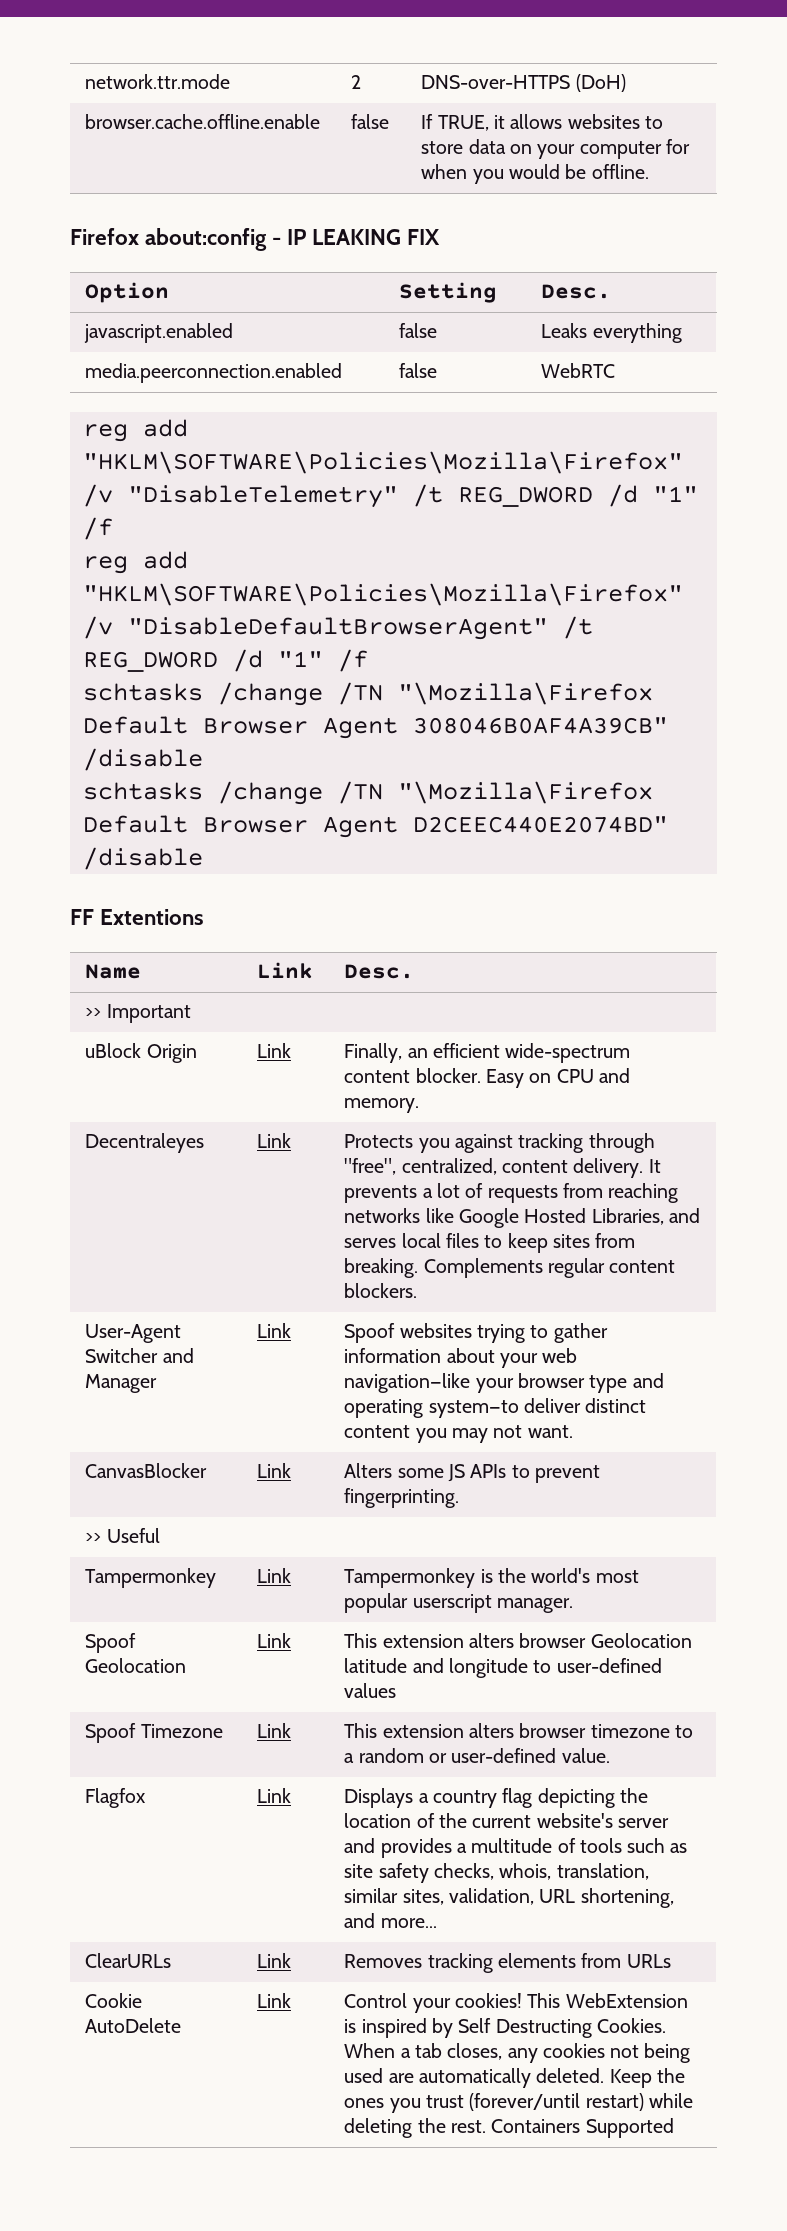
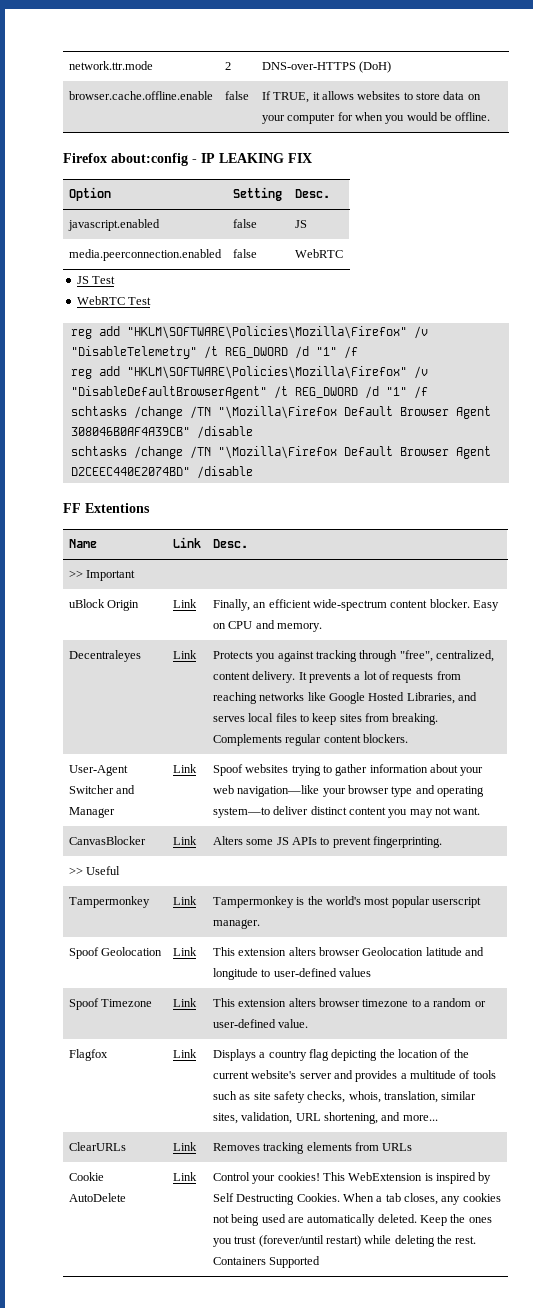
- javascript.enabled | false | Leaks everything
+ javascript.enabled | false | JS
+ JS Test
+ WebRTC Test

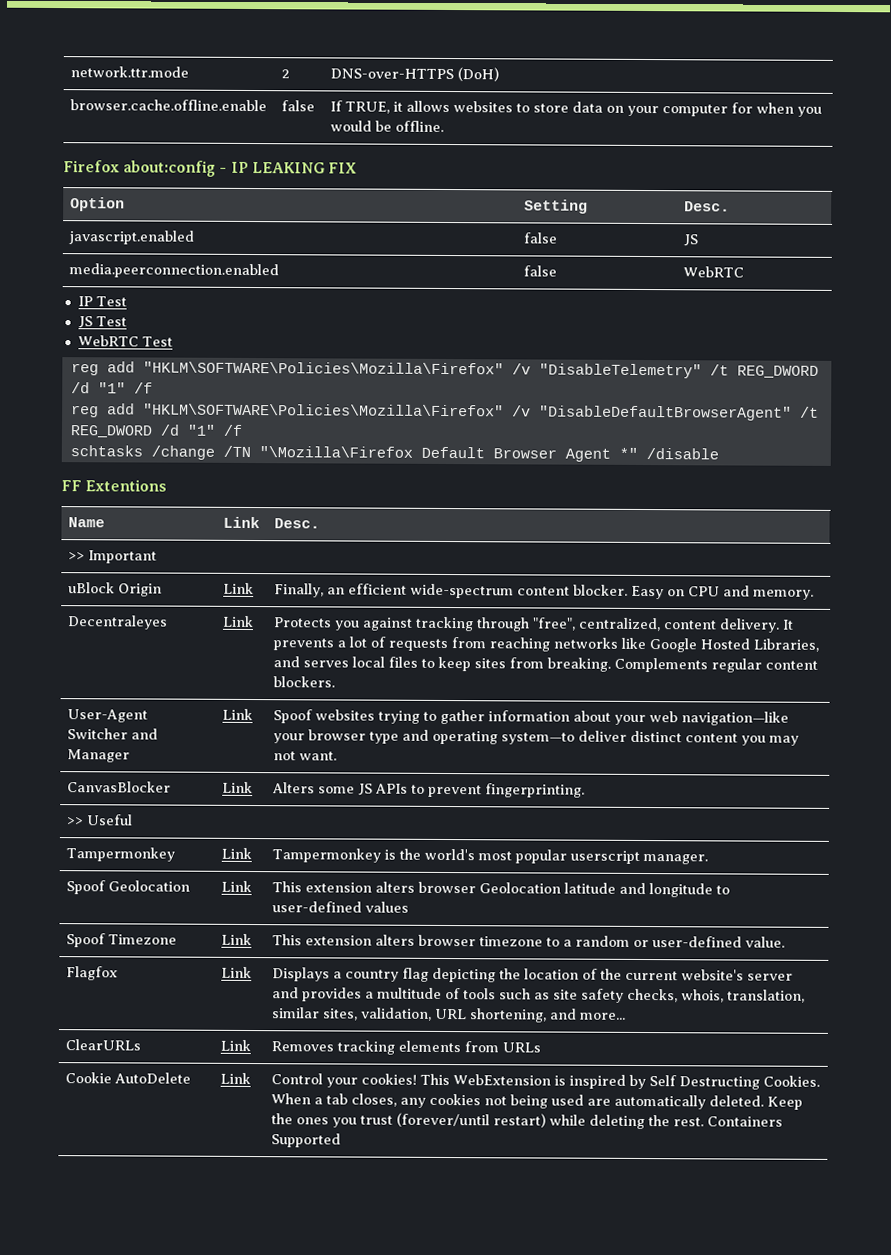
+ IP Test
- schtasks /change /TN "\Mozilla\Firefox Default Browser Agent 308046B0AF4A39CB" /disable
- schtasks /change /TN "\Mozilla\Firefox Default Browser Agent D2CEEC440E2074BD" /disable
+ schtasks /change /TN "\Mozilla\Firefox Default Browser Agent *" /disable

